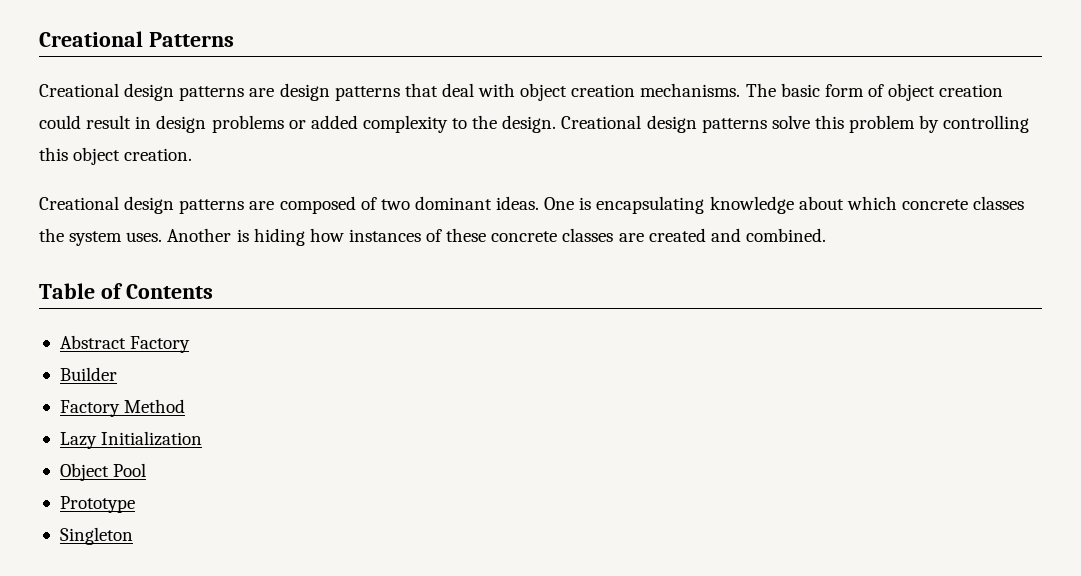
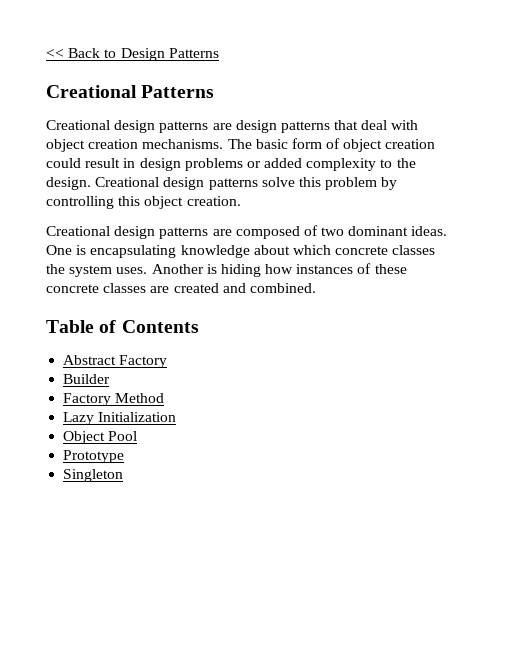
+ << Back to Design Patterns

